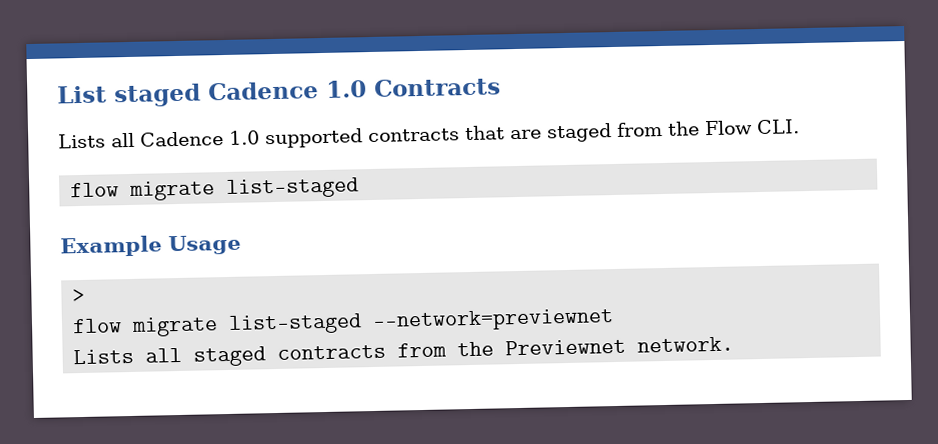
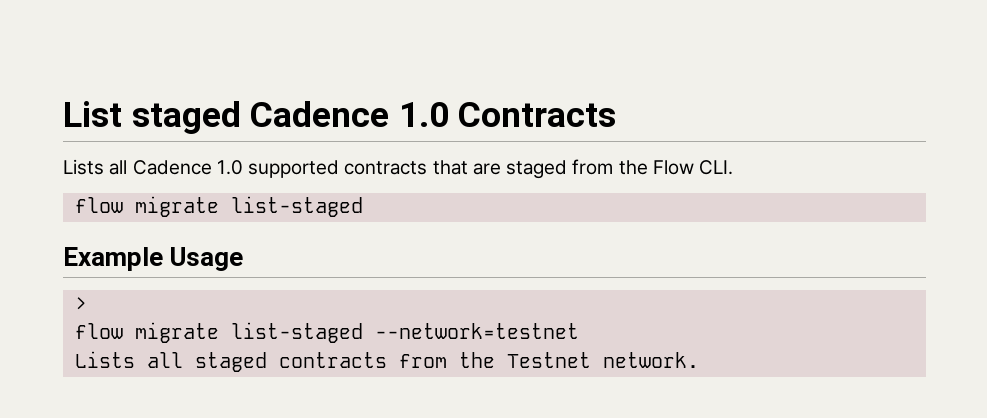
- flow migrate list-staged --network=previewnet
+ flow migrate list-staged --network=testnet
- Lists all staged contracts from the Previewnet network.
+ Lists all staged contracts from the Testnet network.

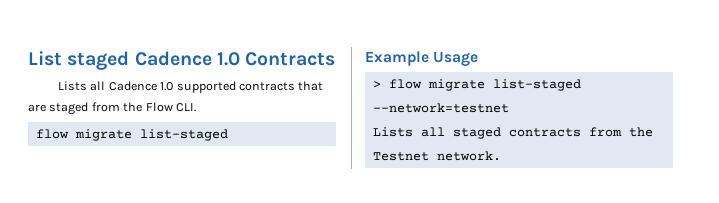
- >
- flow migrate list-staged --network=testnet
+ > flow migrate list-staged --network=testnet

